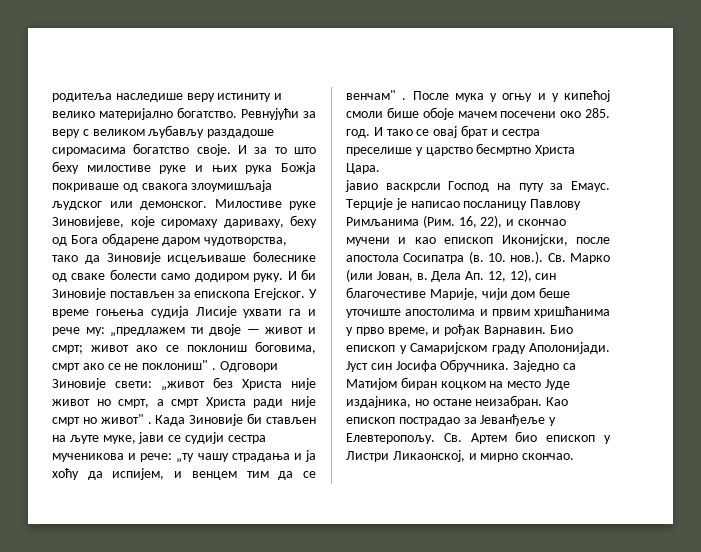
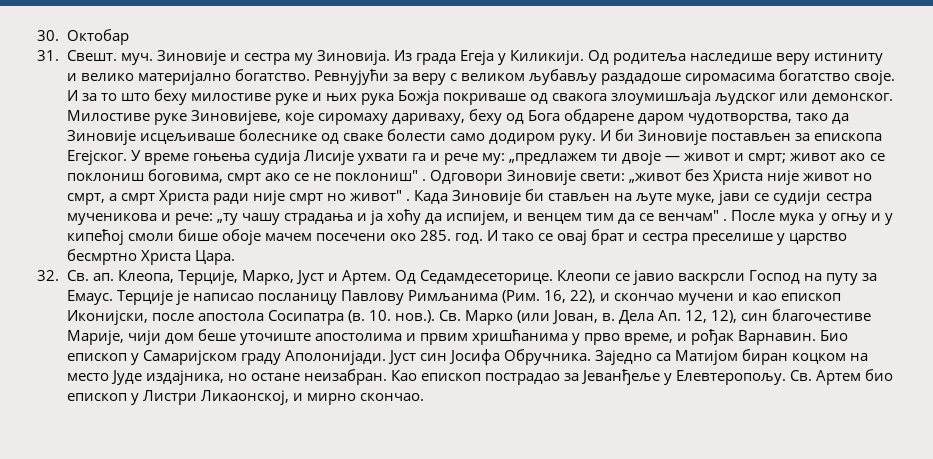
- родитеља наследише веру истиниту и велико материјално богатство.
+ 30. Октобар
+ 31. Свешт. муч. Зиновије и сестра му Зиновија. Из града Егеја у Киликији. Од родитеља наследише веру истиниту и велико материјално богатство.
- јавио васкрсли Господ на путу за Емаус.
+ 32. Св. ап. Клеопа, Терције, Марко, Јуст и Артем. Од Седамдесеторице. Клеопи се јавио васкрсли Господ на путу за Емаус.

